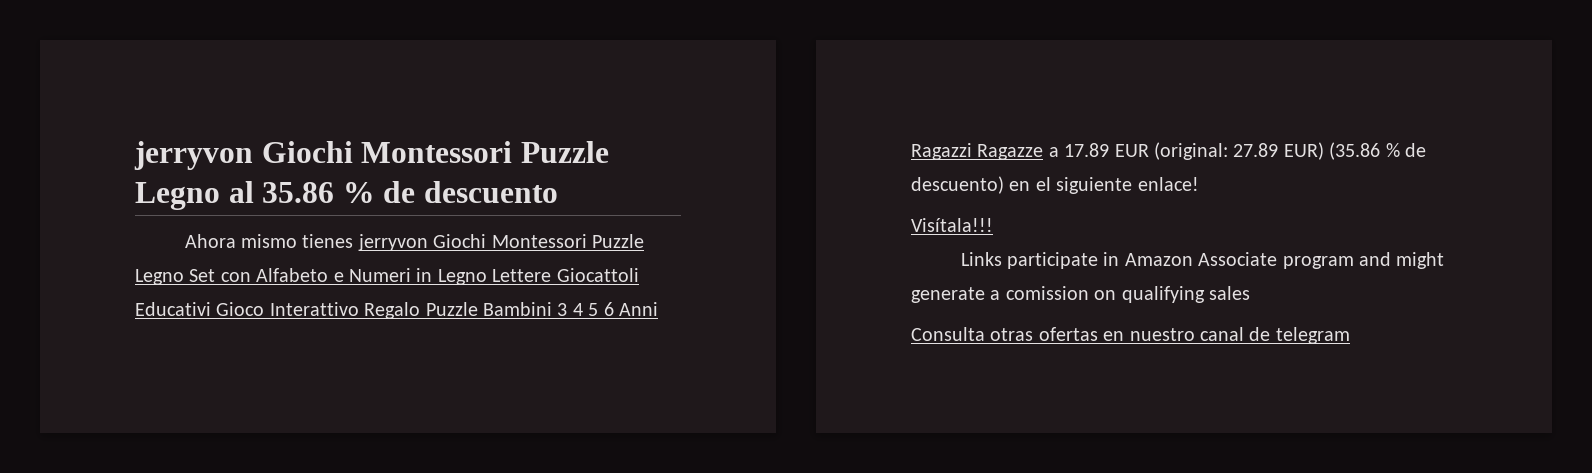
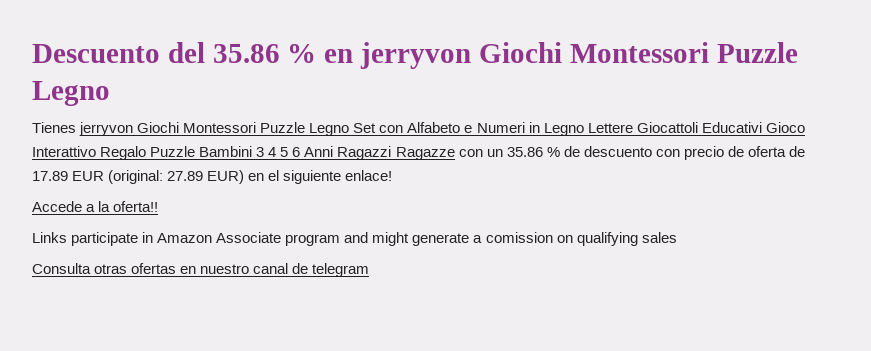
- jerryvon Giochi Montessori Puzzle Legno al 35.86 % de descuento
- Ahora mismo tienes jerryvon Giochi Montessori Puzzle Legno Set con Alfabeto e Numeri in Legno Lettere Giocattoli Educativi Gioco Interattivo Regalo Puzzle Bambini 3 4 5 6 Anni Ragazzi Ragazze a 17.89 EUR (original: 27.89 EUR) (35.86 % de descuento) en el siguiente enlace!
+ Descuento del 35.86 % en jerryvon Giochi Montessori Puzzle Legno
+ Tienes jerryvon Giochi Montessori Puzzle Legno Set con Alfabeto e Numeri in Legno Lettere Giocattoli Educativi Gioco Interattivo Regalo Puzzle Bambini 3 4 5 6 Anni Ragazzi Ragazze con un 35.86 % de descuento con precio de oferta de 17.89 EUR (original: 27.89 EUR) en el siguiente enlace!
- Visítala!!!
+ Accede a la oferta!!

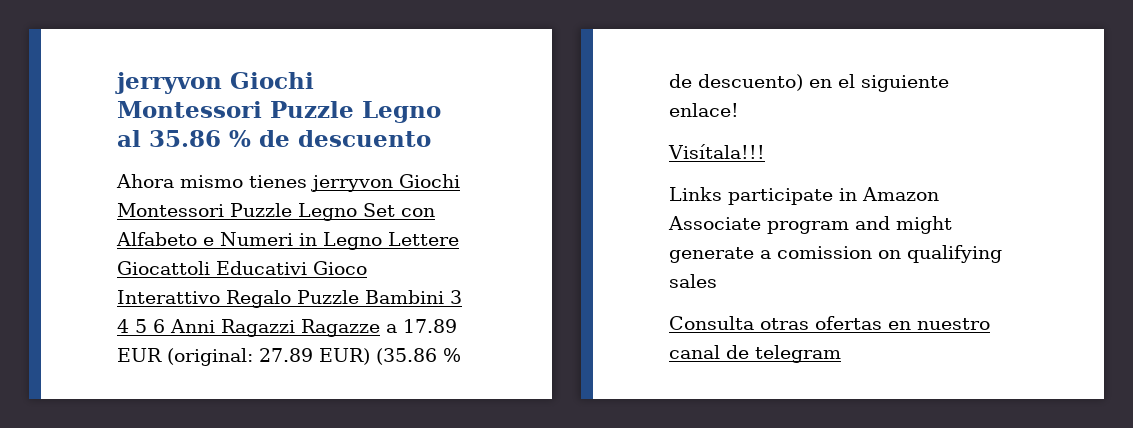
- Descuento del 35.86 % en jerryvon Giochi Montessori Puzzle Legno
- Tienes jerryvon Giochi Montessori Puzzle Legno Set con Alfabeto e Numeri in Legno Lettere Giocattoli Educativi Gioco Interattivo Regalo Puzzle Bambini 3 4 5 6 Anni Ragazzi Ragazze con un 35.86 % de descuento con precio de oferta de 17.89 EUR (original: 27.89 EUR) en el siguiente enlace!
+ jerryvon Giochi Montessori Puzzle Legno al 35.86 % de descuento
+ Ahora mismo tienes jerryvon Giochi Montessori Puzzle Legno Set con Alfabeto e Numeri in Legno Lettere Giocattoli Educativi Gioco Interattivo Regalo Puzzle Bambini 3 4 5 6 Anni Ragazzi Ragazze a 17.89 EUR (original: 27.89 EUR) (35.86 % de descuento) en el siguiente enlace!
- Accede a la oferta!!
+ Visítala!!!

